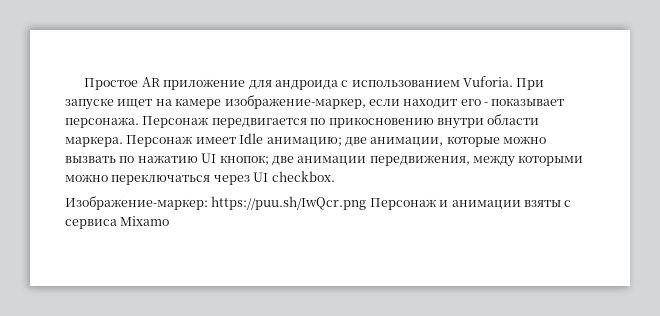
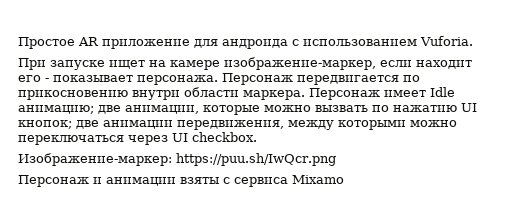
- Простое AR приложение для андроида с использованием Vuforia. При запуске ищет на камере изображение-маркер, если находит его - показывает персонажа.
+ Простое AR приложение для андроида с использованием Vuforia.
+ При запуске ищет на камере изображение-маркер, если находит его - показывает персонажа.
- Изображение-маркер: https://puu.sh/IwQcr.png Персонаж и анимации взяты с сервиса Mixamo
+ Изображение-маркер: https://puu.sh/IwQcr.png
+ Персонаж и анимации взяты с сервиса Mixamo

